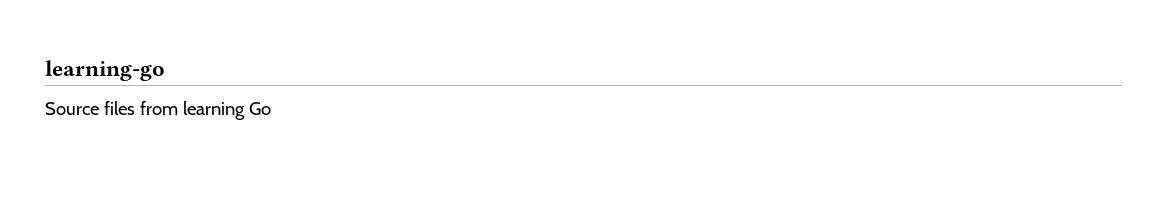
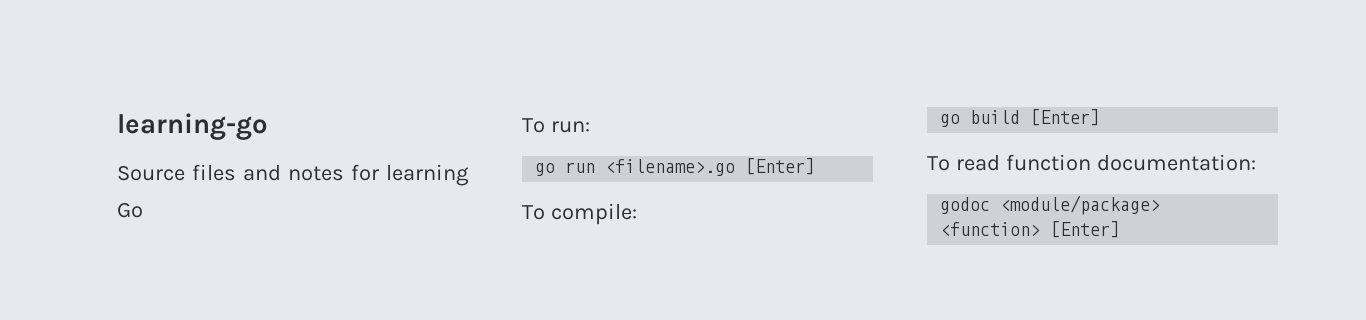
- Source files from learning Go
+ Source files and notes for learning Go
+ To run:
+ go run <filename>.go [Enter]
+ To compile:
+ go build [Enter]
+ To read function documentation:
+ godoc <module/package> <function> [Enter]

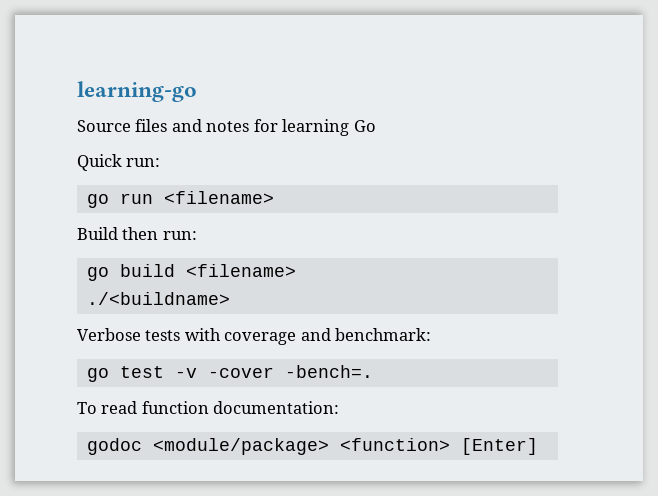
- To run:
+ Quick run:
- go run <filename>.go [Enter]
- To compile:
- go build [Enter]
+ go run <filename>
+ Build then run:
+ go build <filename>
+ ./<buildname>
+ Verbose tests with coverage and benchmark:
+ go test -v -cover -bench=.

